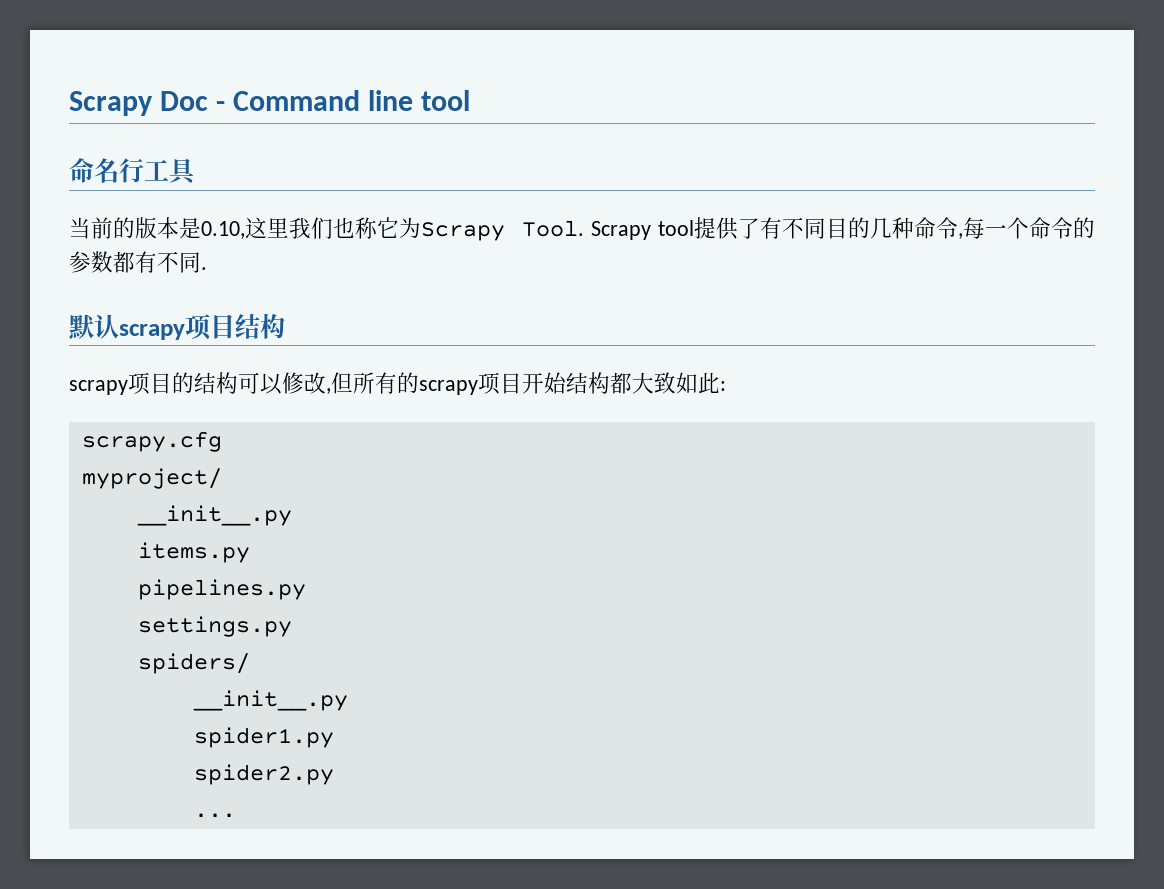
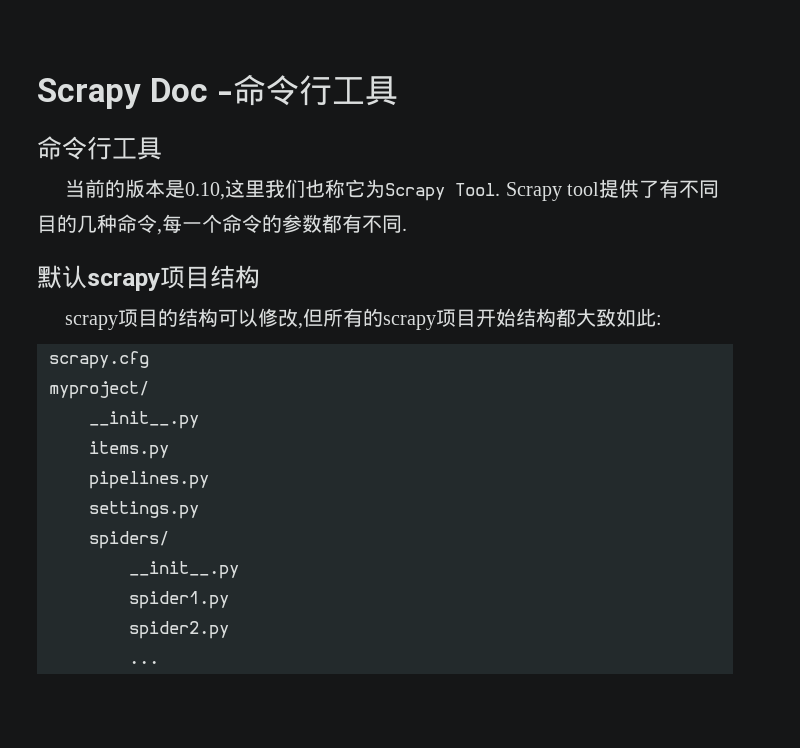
- Scrapy Doc - Command line tool
- 命名行工具
+ Scrapy Doc -命令行工具
+ 命令行工具

